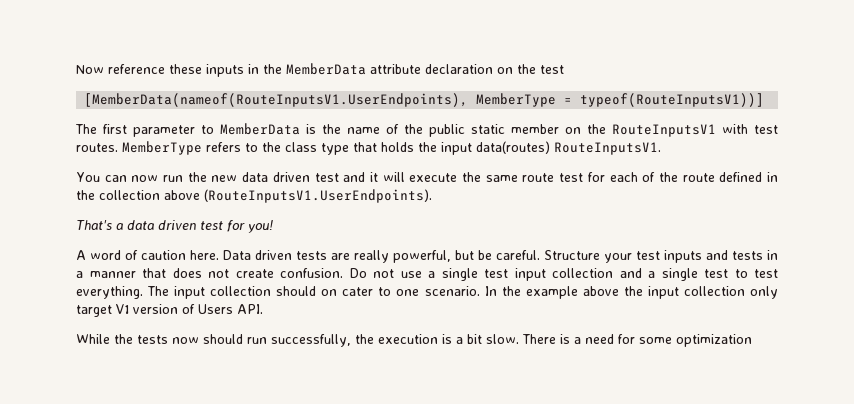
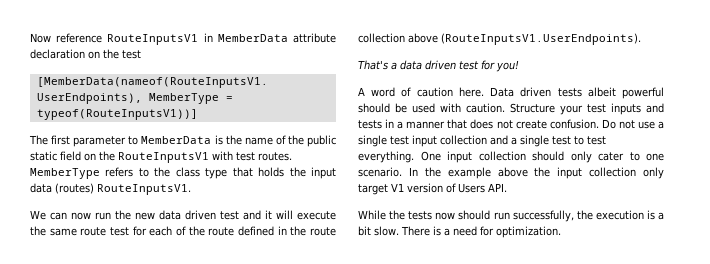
- Now reference these inputs in the MemberData attribute declaration on the test
+ Now reference RouteInputsV1 in MemberData attribute declaration on the test
- The first parameter to MemberData is the name of the public static member on the RouteInputsV1 with test routes.
+ The first parameter to MemberData is the name of the public static field on the RouteInputsV1 with test routes.
- MemberType refers to the class type that holds the input data(routes) RouteInputsV1.
+ MemberType refers to the class type that holds the input data (routes) RouteInputsV1.
- You can now run the new data driven test and it will execute the same route test for each of the route defined in the collection above (RouteInputsV1.UserEndpoints).
+ We can now run the new data driven test and it will execute the same route test for each of the route defined in the route collection above (RouteInputsV1.UserEndpoints).
- Data driven tests are really powerful, but be careful.
+ Data driven tests albeit powerful should be used with caution.
- The input collection should on cater to one scenario.
+ One input collection should only cater to one scenario.
- There is a need for some optimization
+ There is a need for optimization.

